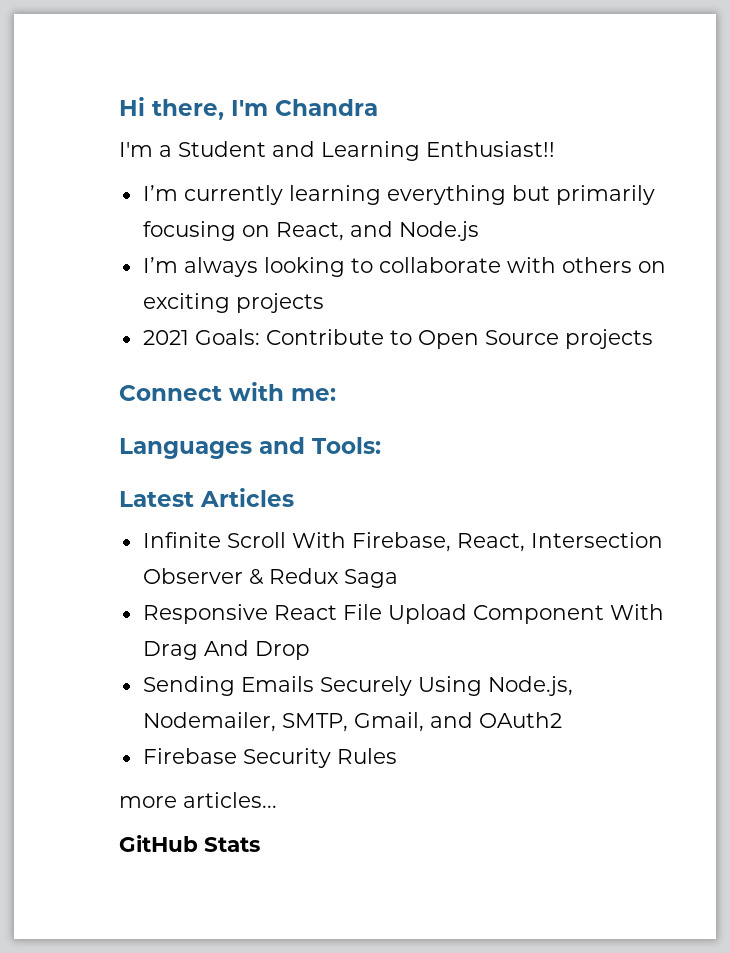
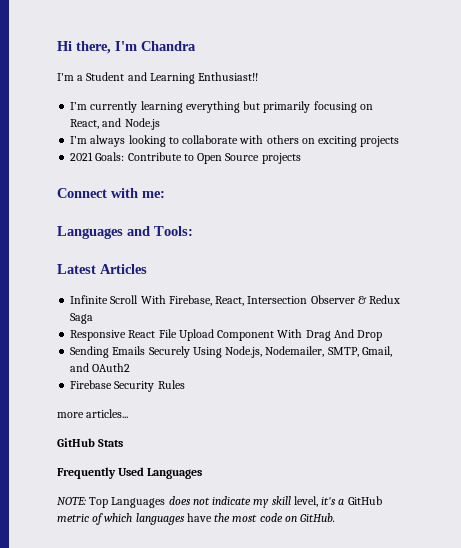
+ Frequently Used Languages
+ NOTE: Top Languages does not indicate my skill level, it's a GitHub metric of which languages have the most code on GitHub.

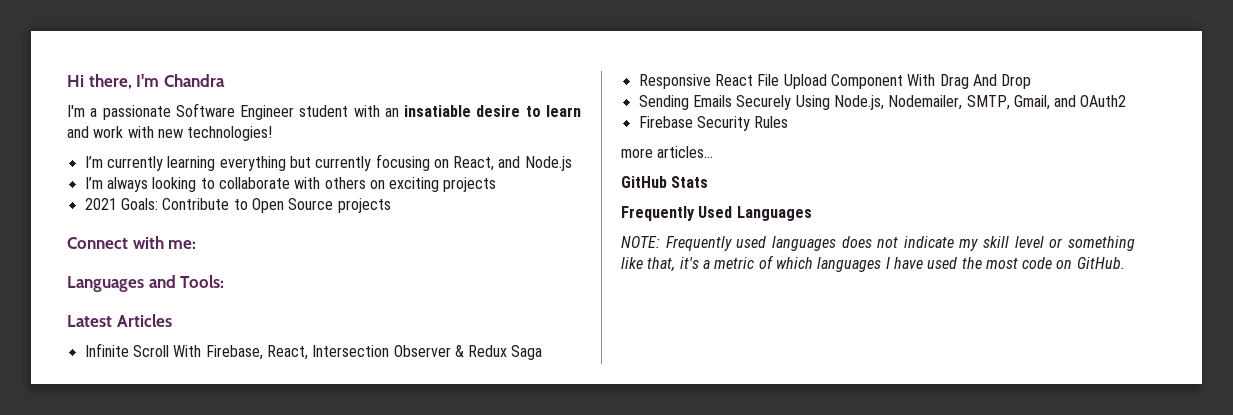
- I'm a Student and Learning Enthusiast!!
+ I'm a passionate Software Engineer student with an insatiable desire to learn and work with new technologies!
- I’m currently learning everything but primarily focusing on React, and Node.js
+ I’m currently learning everything but currently focusing on React, and Node.js
- NOTE: Top Languages does not indicate my skill level, it's a GitHub metric of which languages have the most code on GitHub.
+ NOTE: Frequently used languages does not indicate my skill level or something like that, it's a metric of which languages I have used the most code on GitHub.

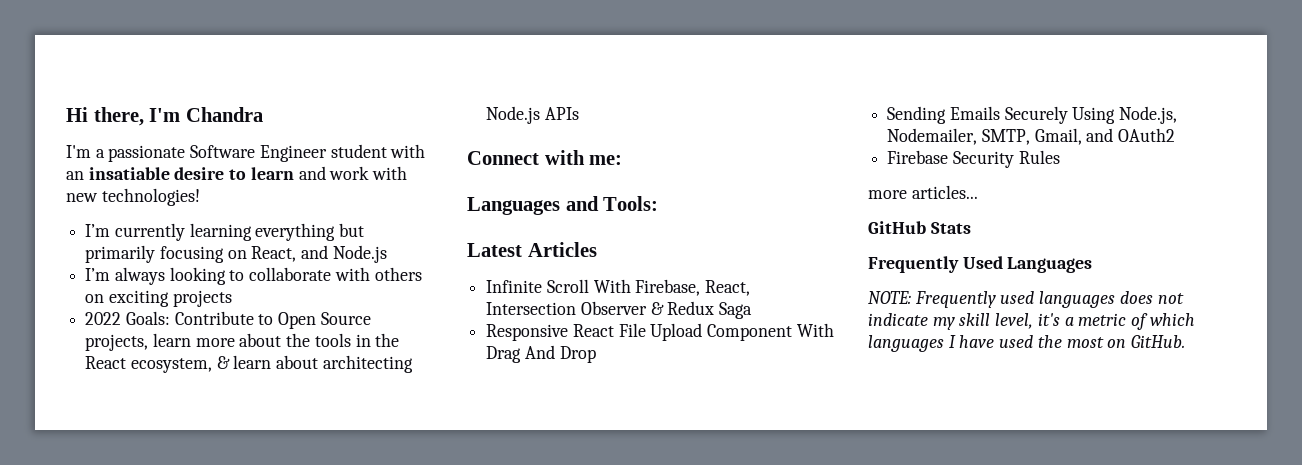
- I’m currently learning everything but currently focusing on React, and Node.js
+ I’m currently learning everything but primarily focusing on React, and Node.js
- 2021 Goals: Contribute to Open Source projects
+ 2022 Goals: Contribute to Open Source projects, learn more about the tools in the React ecosystem, & learn about architecting Node.js APIs
- NOTE: Frequently used languages does not indicate my skill level or something like that, it's a metric of which languages I have used the most code on GitHub.
+ NOTE: Frequently used languages does not indicate my skill level, it's a metric of which languages I have used the most on GitHub.

